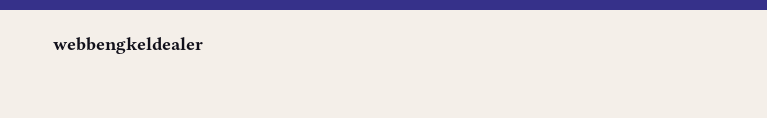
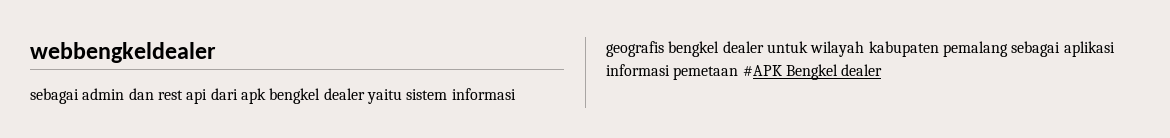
+ sebagai admin dan rest api dari apk bengkel dealer yaitu sistem informasi geografis bengkel dealer untuk wilayah kabupaten pemalang sebagai aplikasi informasi pemetaan #APK Bengkel dealer

